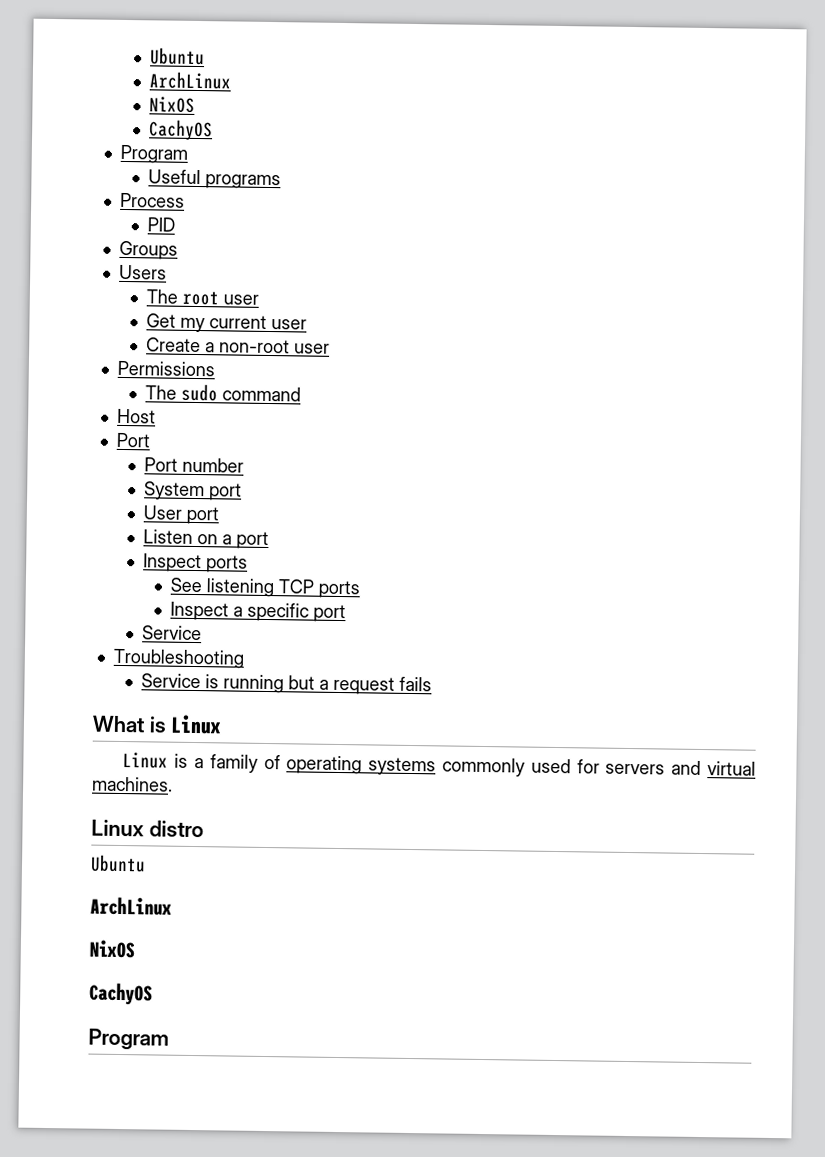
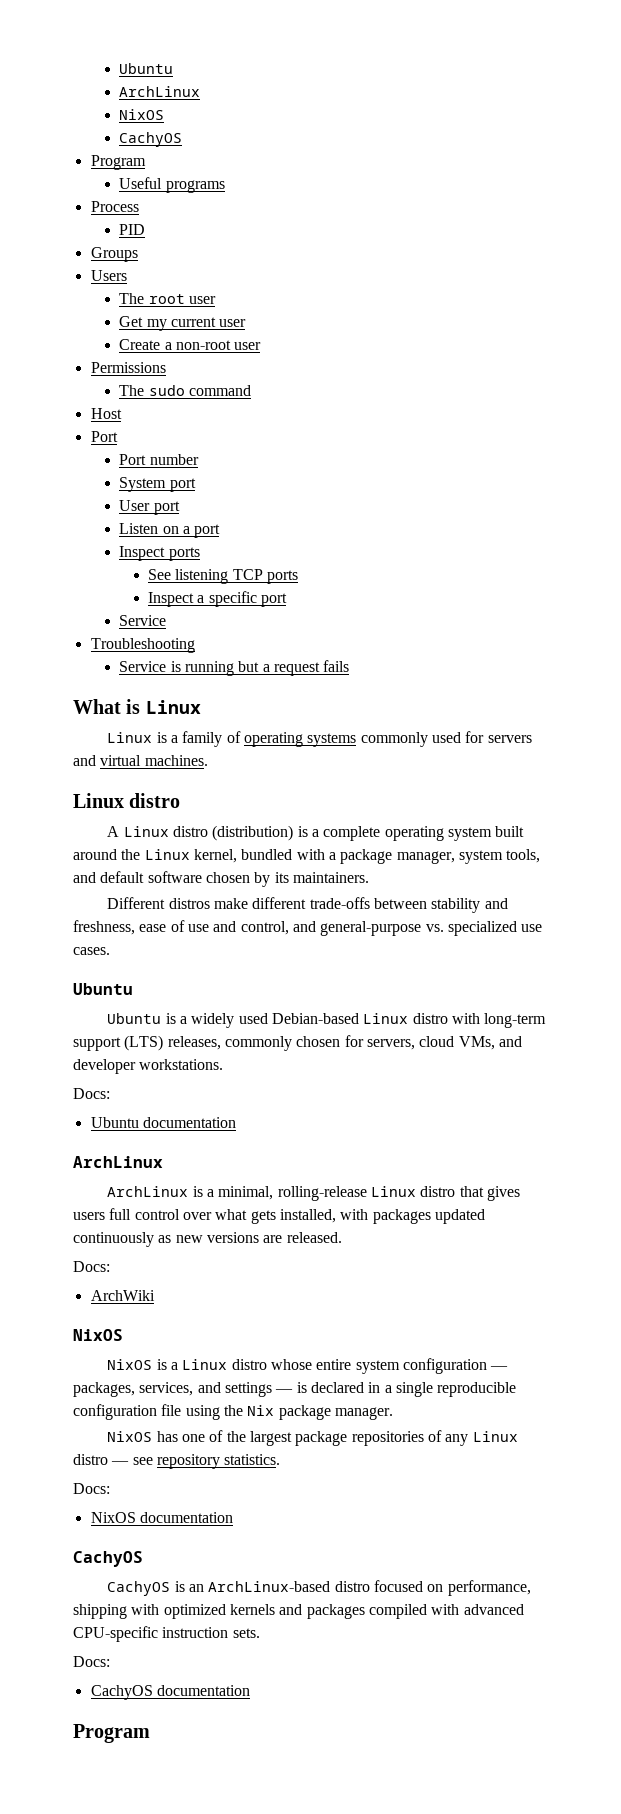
  Linux is a family of operating systems commonly used for servers and virtual machines.
  Linux distro
+ A Linux distro (distribution) is a complete operating system built around the Linux kernel, bundled with a package manager, system tools, and default software chosen by its maintainers.
+ Different distros make different trade-offs between stability and freshness, ease of use and control, and general-purpose vs. specialized use cases.
  Ubuntu
+ Ubuntu is a widely used Debian-based Linux distro with long-term support (LTS) releases, commonly chosen for servers, cloud VMs, and developer workstations.
+ Docs:
+ Ubuntu documentation
  ArchLinux
+ ArchLinux is a minimal, rolling-release Linux distro that gives users full control over what gets installed, with packages updated continuously as new versions are released.
+ Docs:
+ ArchWiki
  NixOS
+ NixOS is a Linux distro whose entire system configuration — packages, services, and settings — is declared in a single reproducible configuration file using the Nix package manager.
+ NixOS has one of the largest package repositories of any Linux distro — see repository statistics.
+ Docs:
+ NixOS documentation
  CachyOS
+ CachyOS is an ArchLinux-based distro focused on performance, shipping with optimized kernels and packages compiled with advanced CPU-specific instruction sets.
+ Docs:
+ CachyOS documentation

